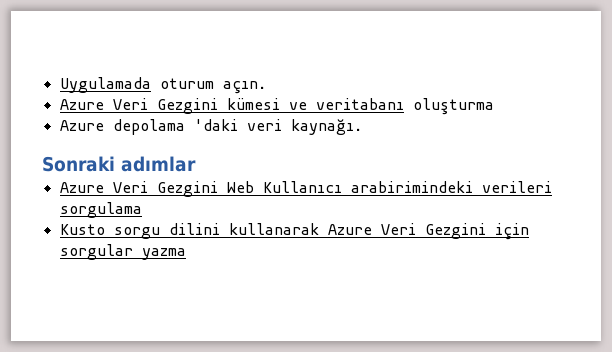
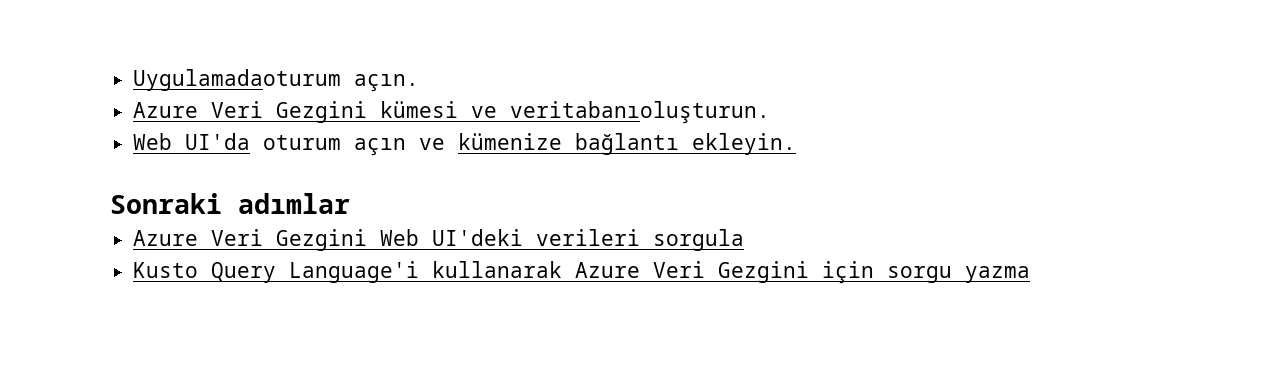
- Uygulamada oturum açın.
+ Uygulamadaoturum açın.
- Azure Veri Gezgini kümesi ve veritabanı oluşturma
- Azure depolama 'daki veri kaynağı.
+ Azure Veri Gezgini kümesi ve veritabanıoluşturun.
+ Web UI'da oturum açın ve kümenize bağlantı ekleyin.
- Azure Veri Gezgini Web Kullanıcı arabirimindeki verileri sorgulama
+ Azure Veri Gezgini Web UI'deki verileri sorgula
- Kusto sorgu dilini kullanarak Azure Veri Gezgini için sorgular yazma
+ Kusto Query Language'i kullanarak Azure Veri Gezgini için sorgu yazma

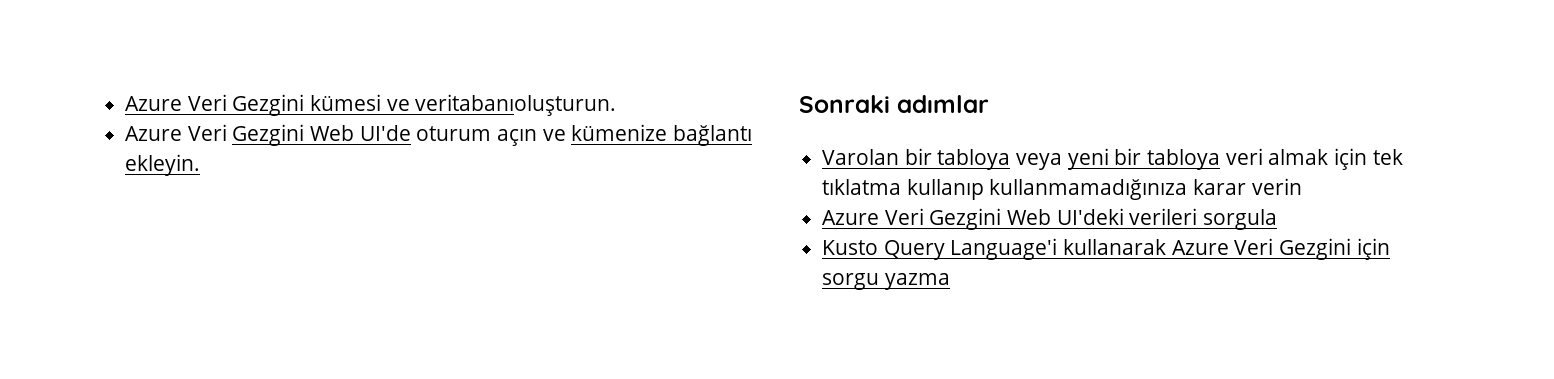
- Uygulamadaoturum açın.
- Web UI'da oturum açın ve kümenize bağlantı ekleyin.
+ Azure Veri Gezgini Web UI'de oturum açın ve kümenize bağlantı ekleyin.
+ Varolan bir tabloya veya yeni bir tabloya veri almak için tek tıklatma kullanıp kullanmamadığınıza karar verin

